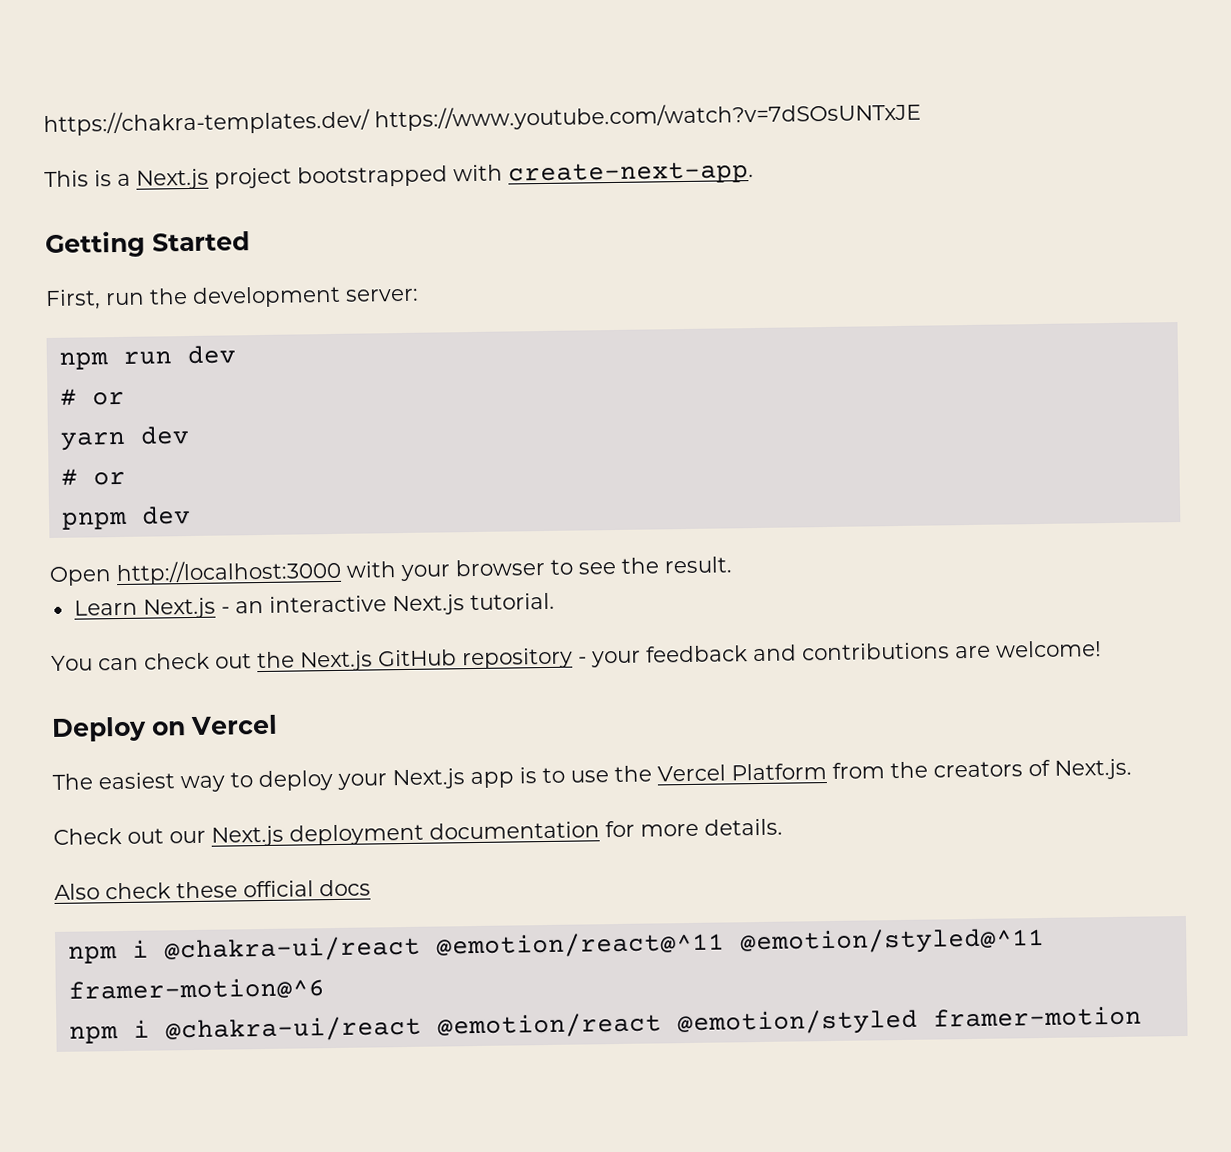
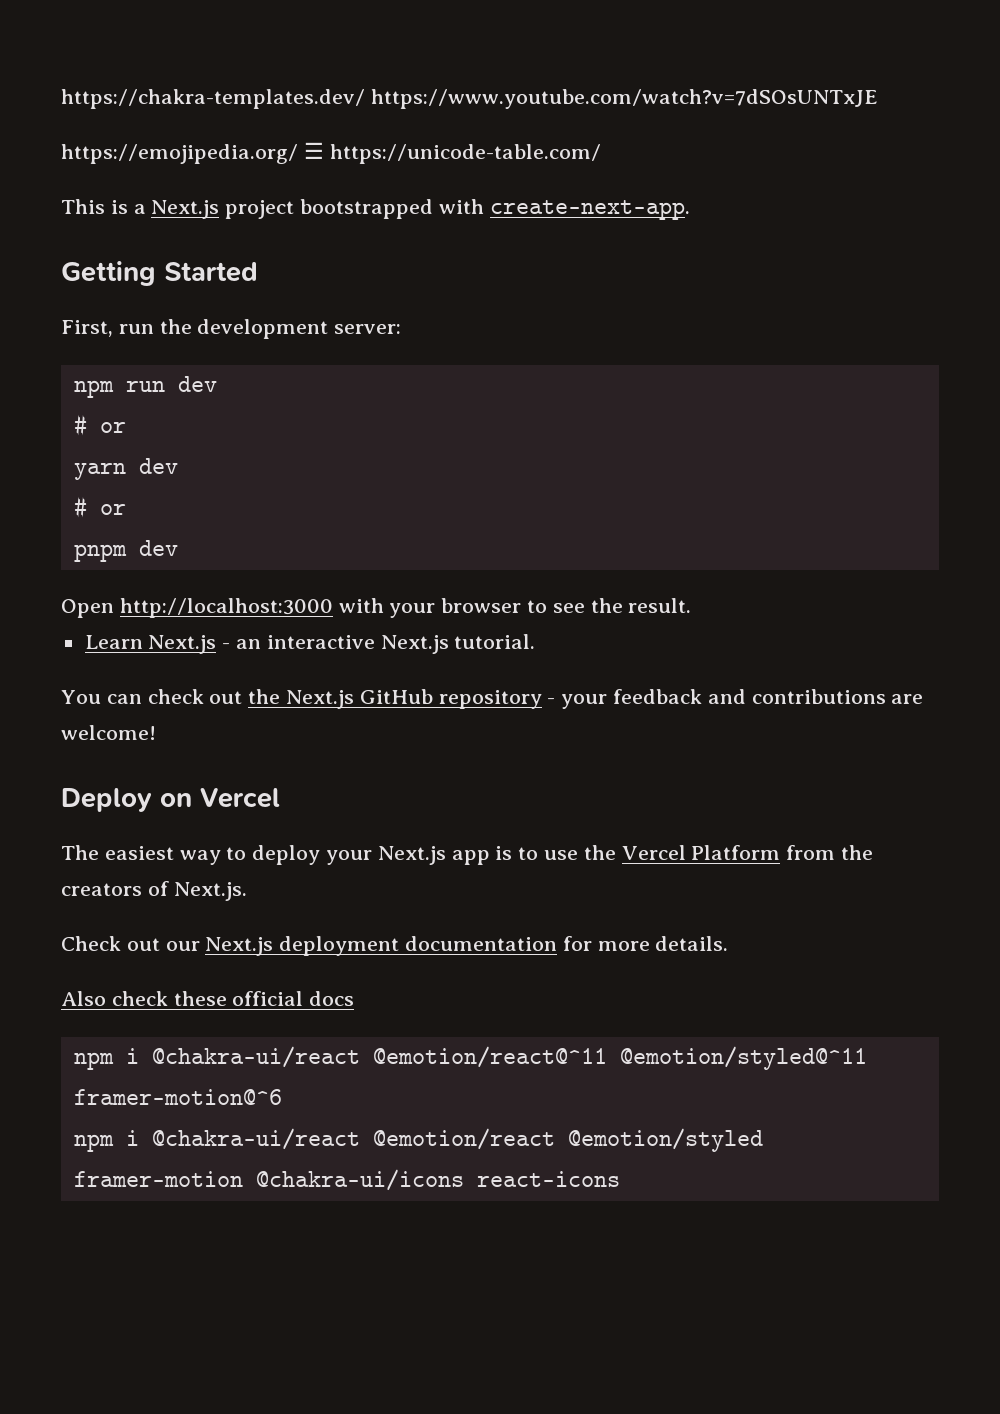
+ https://emojipedia.org/ ☰ https://unicode-table.com/
- npm i @chakra-ui/react @emotion/react @emotion/styled framer-motion
+ npm i @chakra-ui/react @emotion/react @emotion/styled framer-motion @chakra-ui/icons react-icons

